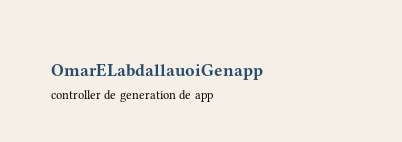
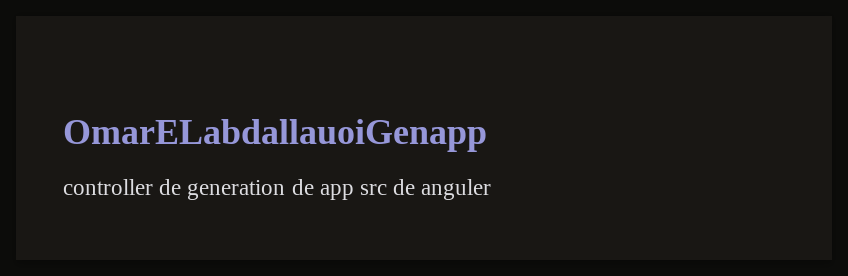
- controller de generation de app
+ controller de generation de app src de anguler

